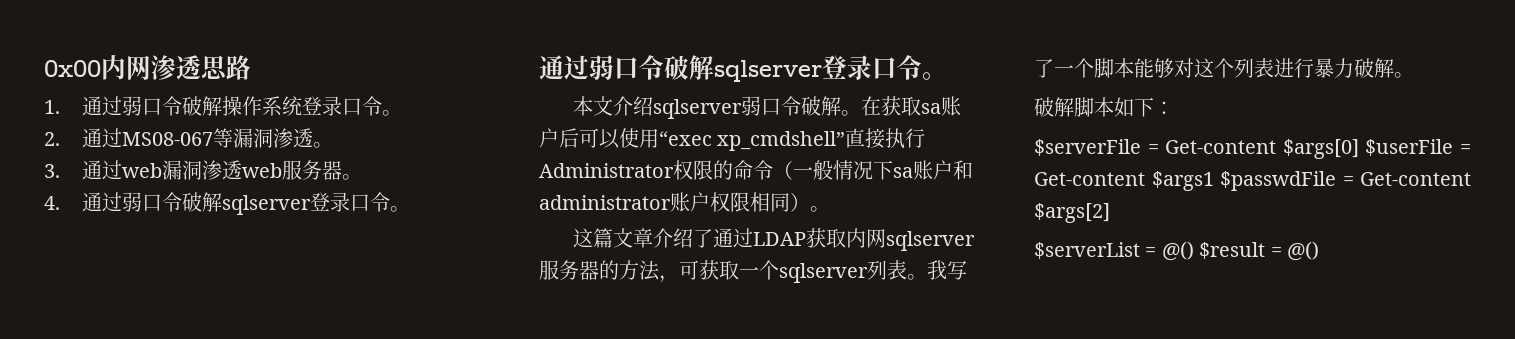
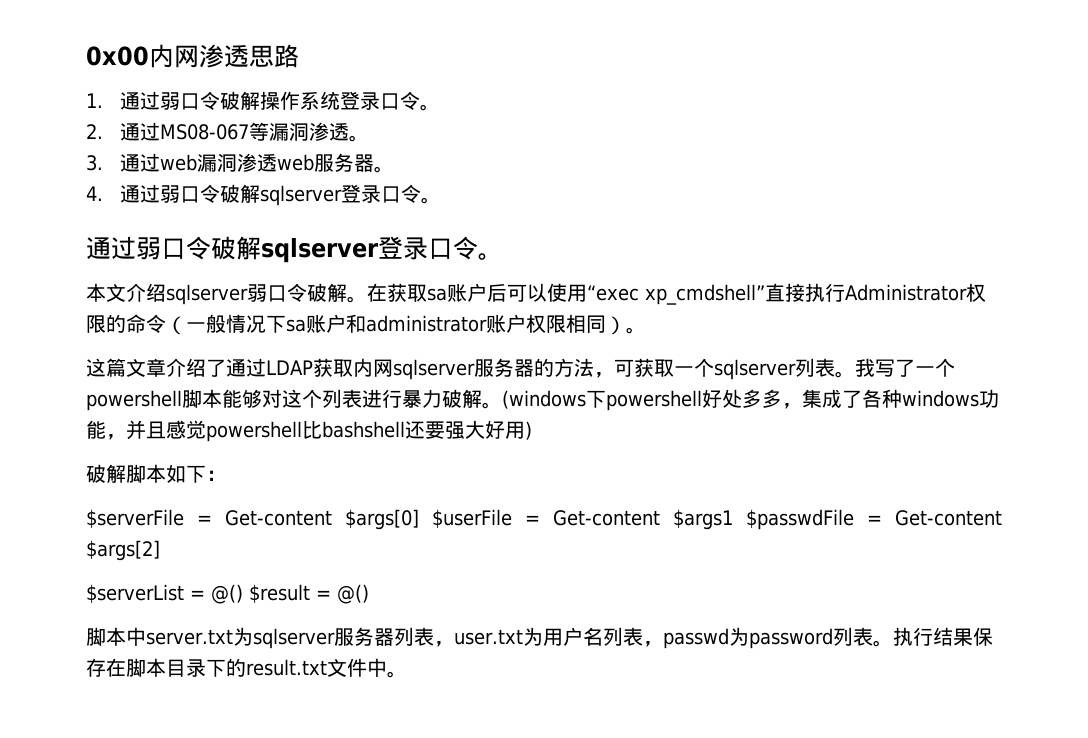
- 我写了一个脚本能够对这个列表进行暴力破解。
+ 我写了一个powershell脚本能够对这个列表进行暴力破解。(windows下powershell好处多多，集成了各种windows功能，并且感觉powershell比bashshell还要强大好用)
+ 脚本中server.txt为sqlserver服务器列表，user.txt为用户名列表，passwd为password列表。执行结果保存在脚本目录下的result.txt文件中。

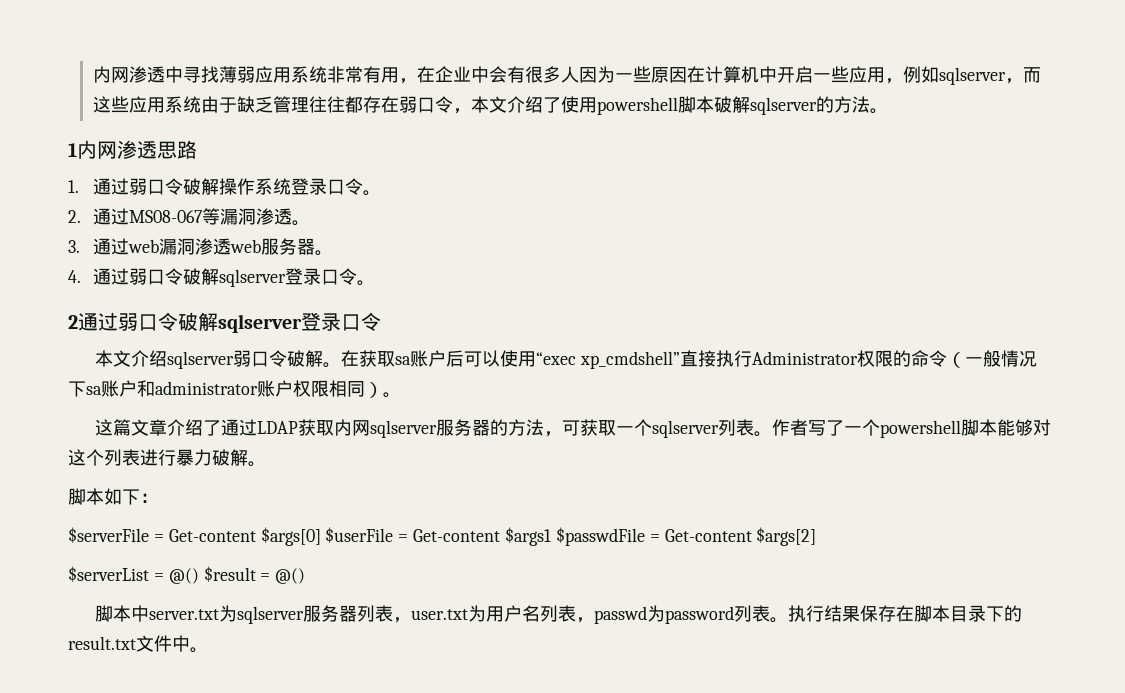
- 0x00内网渗透思路
+ 内网渗透中寻找薄弱应用系统非常有用，在企业中会有很多人因为一些原因在计算机中开启一些应用，例如sqlserver，而这些应用系统由于缺乏管理往往都存在弱口令，本文介绍了使用powershell脚本破解sqlserver的方法。
+ 1内网渗透思路
  4.通过弱口令破解sqlserver登录口令。
- 通过弱口令破解sqlserver登录口令。
+ 2通过弱口令破解sqlserver登录口令
- 我写了一个powershell脚本能够对这个列表进行暴力破解。(windows下powershell好处多多，集成了各种windows功能，并且感觉powershell比bashshell还要强大好用)
- 破解脚本如下：
+ 作者写了一个powershell脚本能够对这个列表进行暴力破解。
+ 脚本如下：

